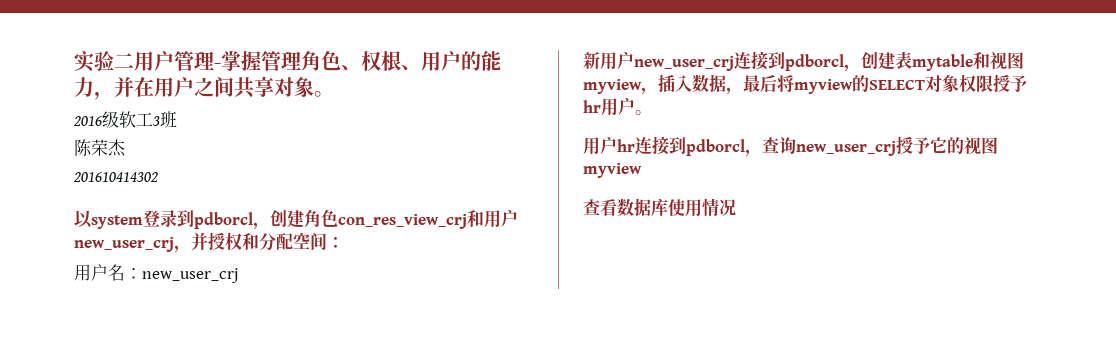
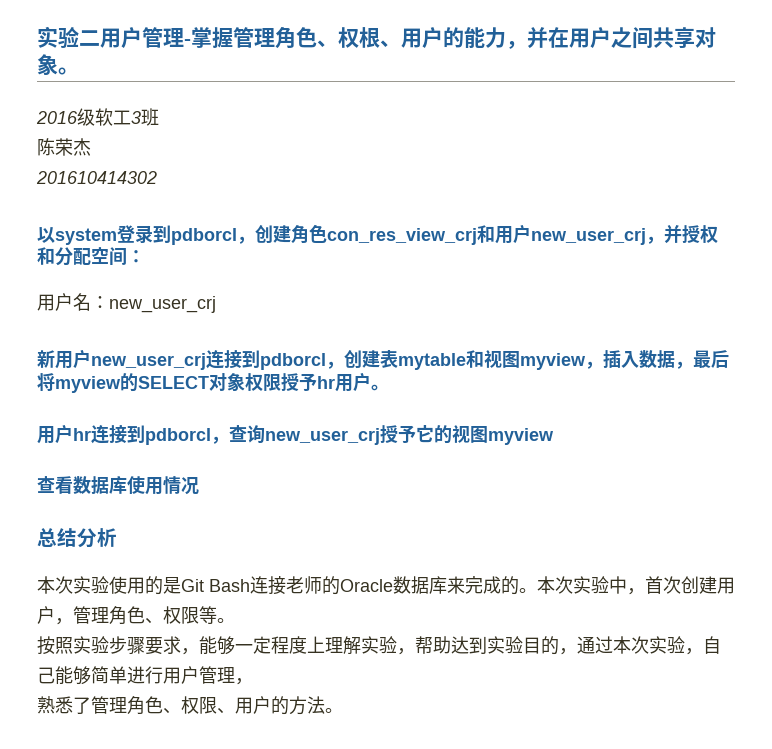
+ 总结分析
+ 本次实验使用的是Git Bash连接老师的Oracle数据库来完成的。本次实验中，首次创建用户，管理角色、权限等。
+ 按照实验步骤要求，能够一定程度上理解实验，帮助达到实验目的，通过本次实验，自己能够简单进行用户管理，
+ 熟悉了管理角色、权限、用户的方法。

